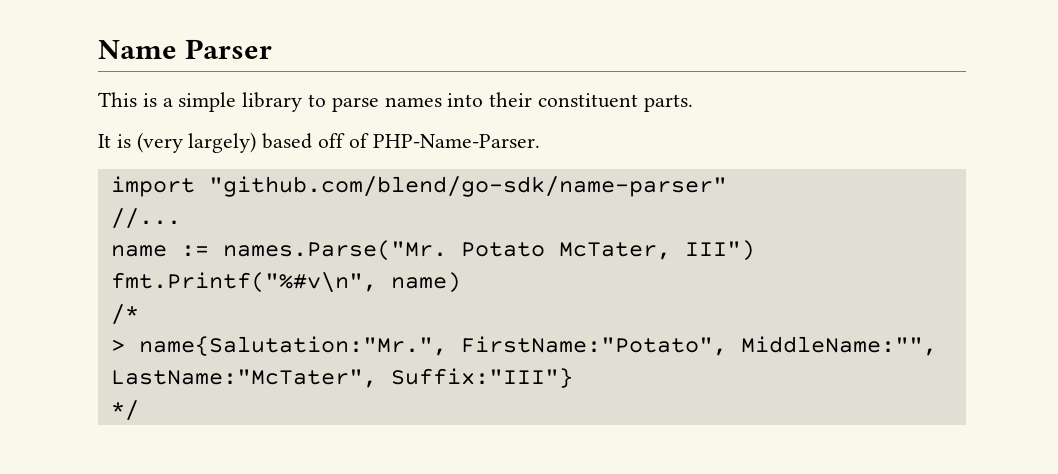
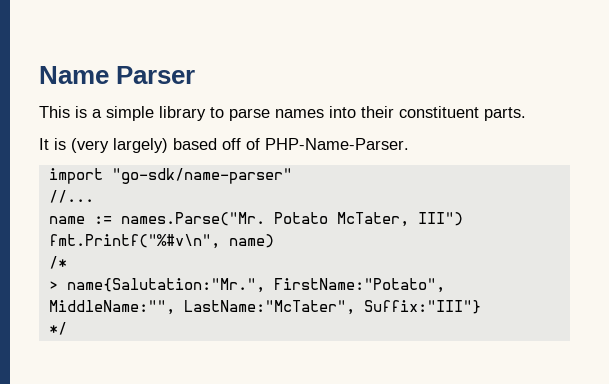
- import "github.com/blend/go-sdk/name-parser"
+ import "go-sdk/name-parser"

